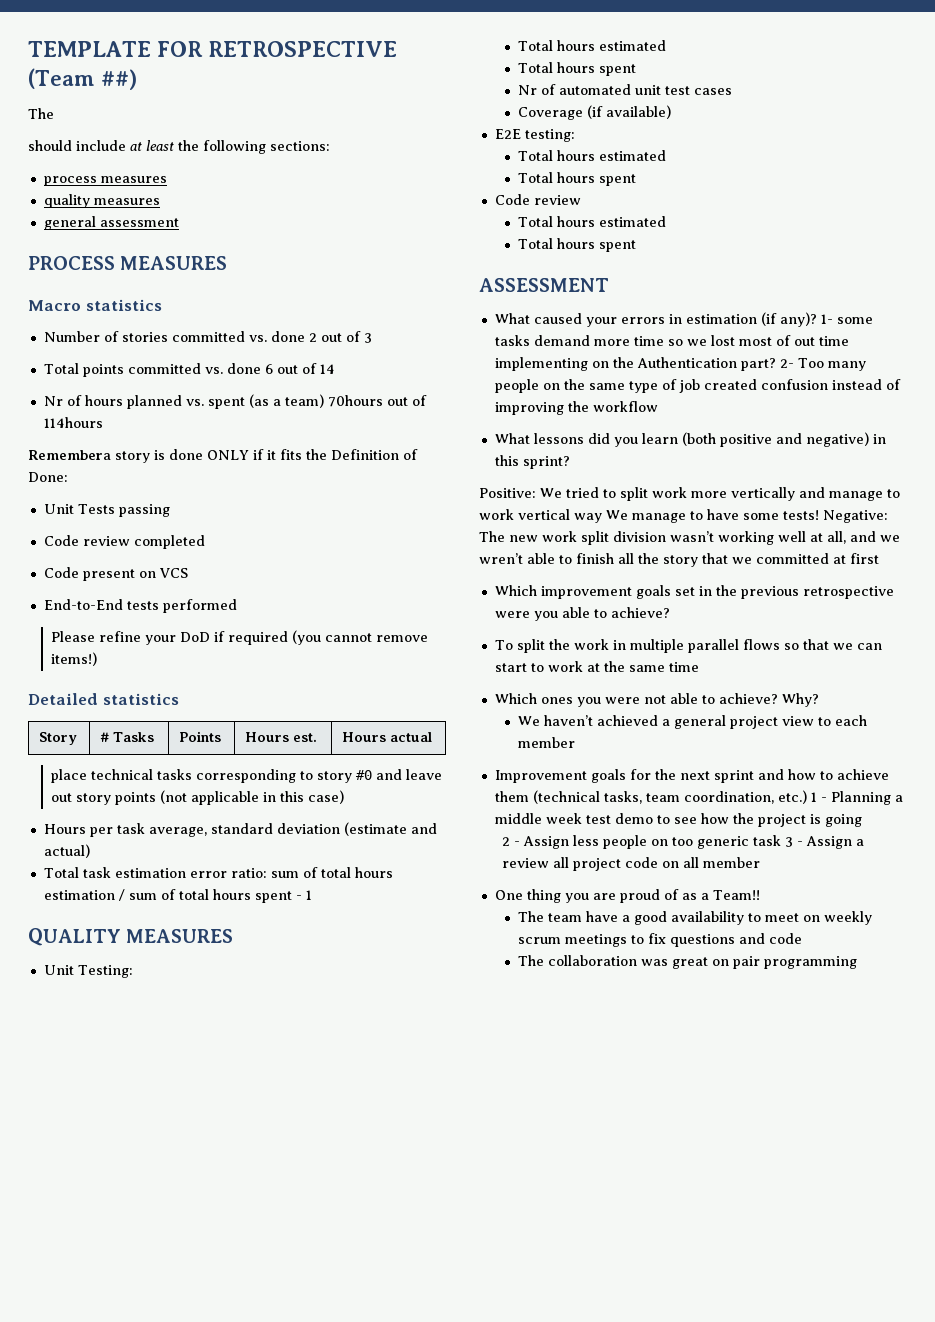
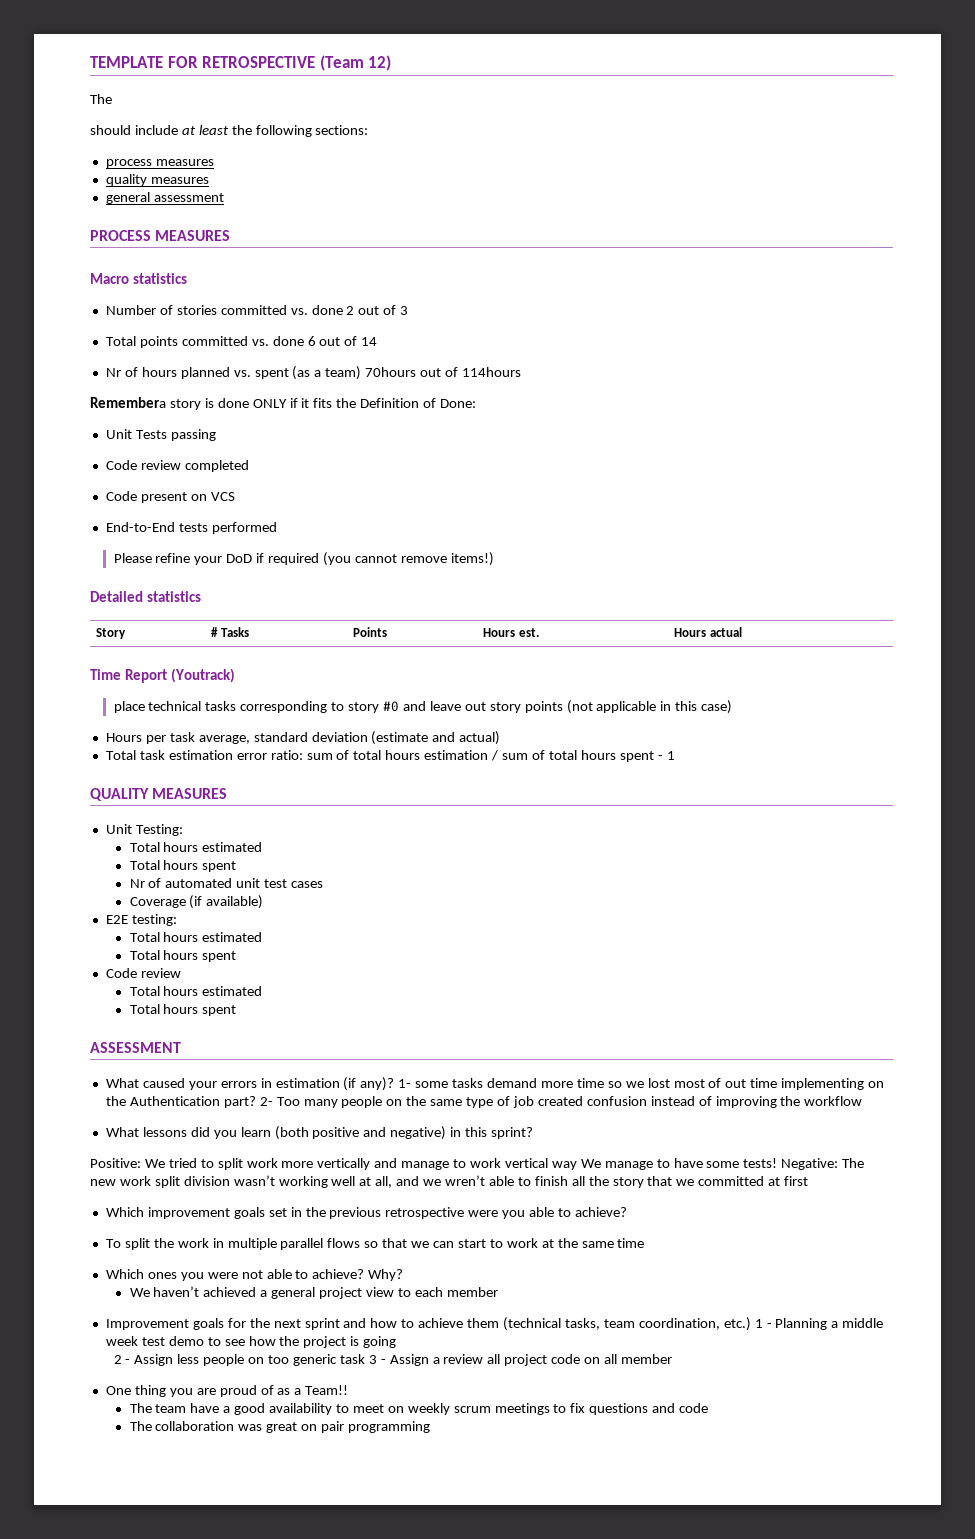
- TEMPLATE FOR RETROSPECTIVE (Team ##)
+ TEMPLATE FOR RETROSPECTIVE (Team 12)
+ Time Report (Youtrack)

